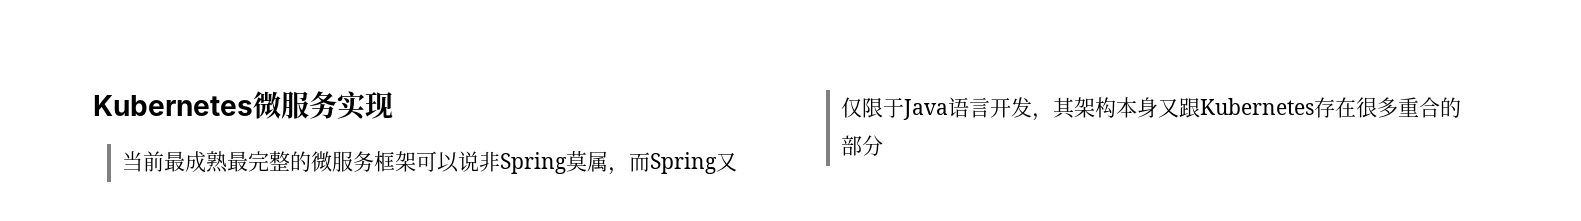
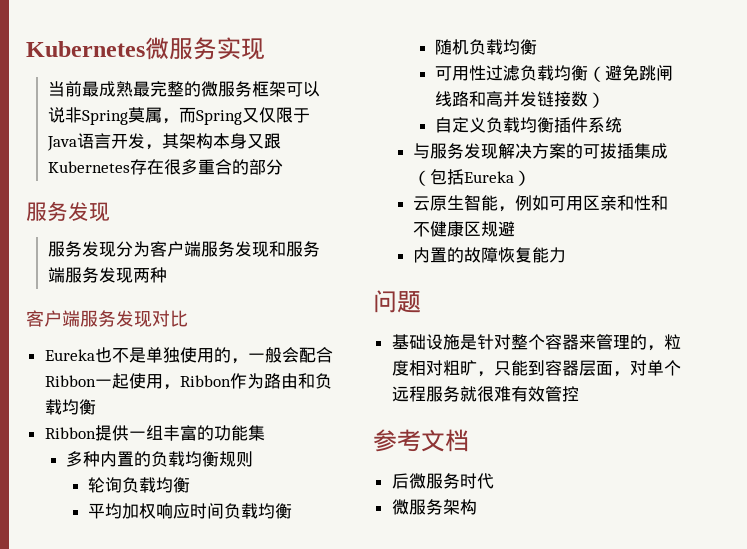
  当前最成熟最完整的微服务框架可以说非Spring莫属，而Spring又仅限于Java语言开发，其架构本身又跟Kubernetes存在很多重合的部分
+ 服务发现
+ 服务发现分为客户端服务发现和服务端服务发现两种
+ 客户端服务发现对比
+ Eureka也不是单独使用的，一般会配合Ribbon一起使用，Ribbon作为路由和负载均衡
+ Ribbon提供一组丰富的功能集
+ 多种内置的负载均衡规则
+ 轮询负载均衡
+ 平均加权响应时间负载均衡
+ 随机负载均衡
+ 可用性过滤负载均衡（避免跳闸线路和高并发链接数）
+ 自定义负载均衡插件系统
+ 与服务发现解决方案的可拔插集成（包括Eureka）
+ 云原生智能，例如可用区亲和性和不健康区规避
+ 内置的故障恢复能力
+ 问题
+ 基础设施是针对整个容器来管理的，粒度相对粗旷，只能到容器层面，对单个远程服务就很难有效管控
+ 参考文档
+ 后微服务时代
+ 微服务架构

